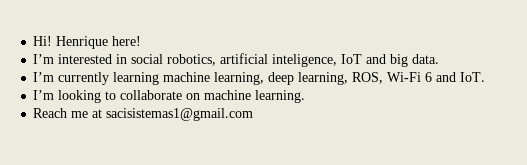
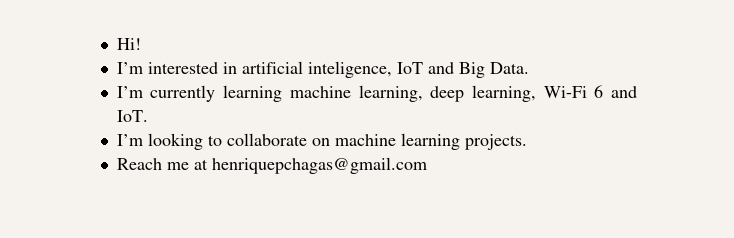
- Henrique here!
- I’m interested in social robotics, artificial inteligence, IoT and big data.
+ I’m interested in artificial inteligence, IoT and Big Data.
- I’m currently learning machine learning, deep learning, ROS, Wi-Fi 6 and IoT.
+ I’m currently learning machine learning, deep learning, Wi-Fi 6 and IoT.
- I’m looking to collaborate on machine learning.
+ I’m looking to collaborate on machine learning projects.
- Reach me at sacisistemas1@gmail.com
+ Reach me at henriquepchagas@gmail.com

